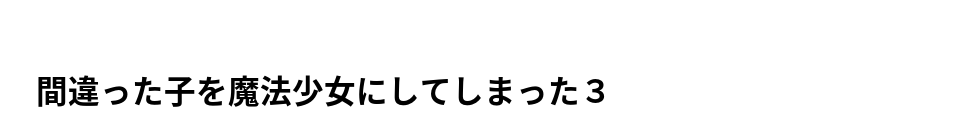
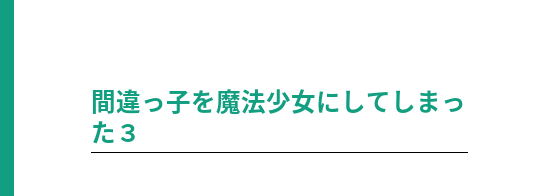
- 間違った子を魔法少女にしてしまった３
+ 間違っ子を魔法少女にしてしまった３

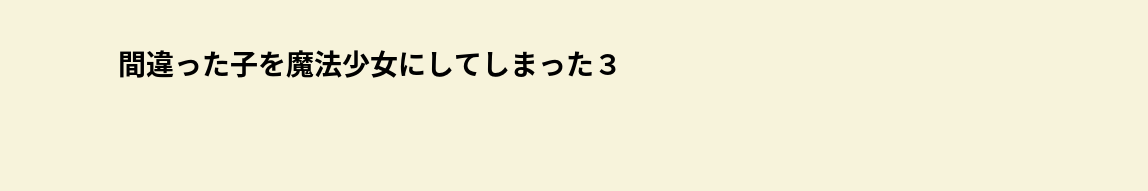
- 間違っ子を魔法少女にしてしまった３
+ 間違った子を魔法少女にしてしまった３

